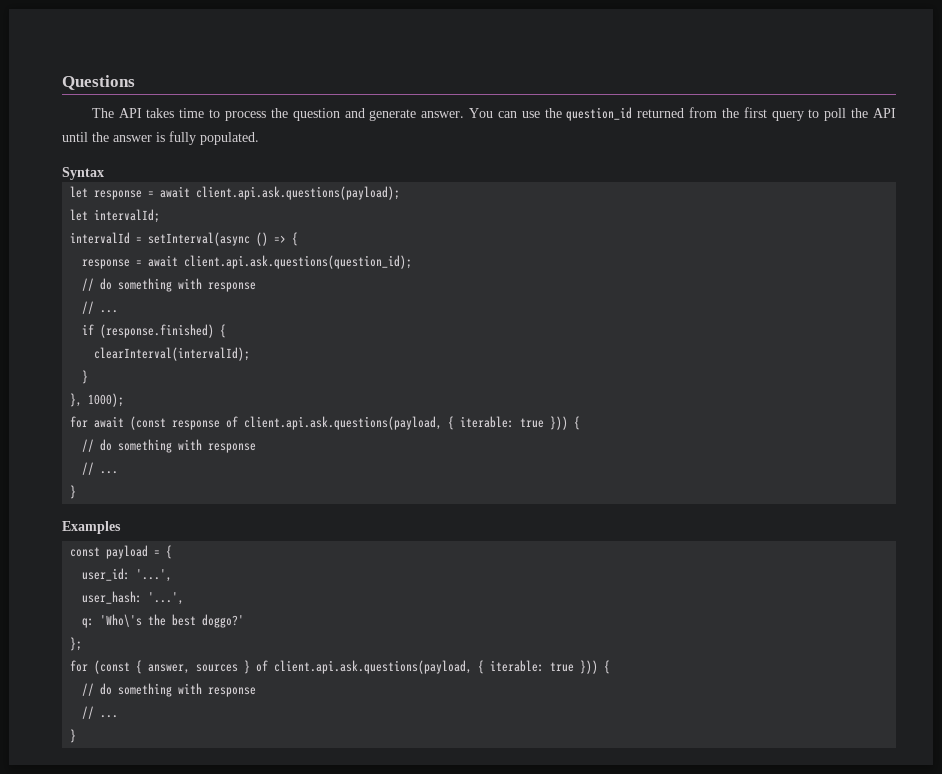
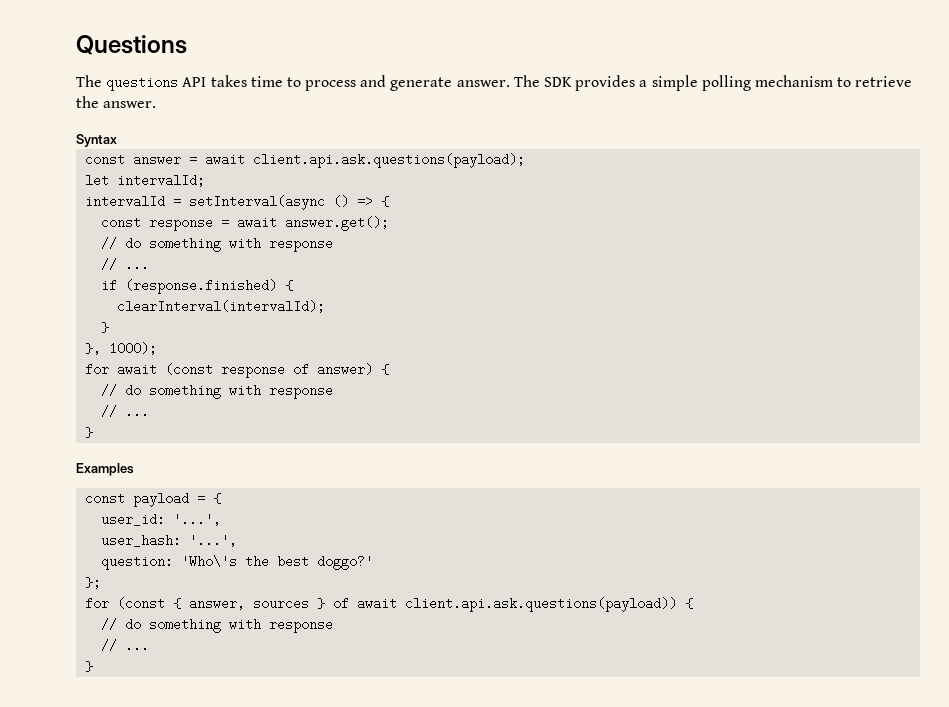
- The API takes time to process the question and generate answer.
+ The questions API takes time to process and generate answer.
- You can use the question_id returned from the first query to poll the API until the answer is fully populated.
+ The SDK provides a simple polling mechanism to retrieve the answer.
- let response = await client.api.ask.questions(payload);
+ const answer = await client.api.ask.questions(payload);
- response = await client.api.ask.questions(question_id);
+ const response = await answer.get();
- for await (const response of client.api.ask.questions(payload, { iterable: true })) {
+ for await (const response of answer) {
- q: 'Who\'s the best doggo?'
+ question: 'Who\'s the best doggo?'
- for (const { answer, sources } of client.api.ask.questions(payload, { iterable: true })) {
+ for (const { answer, sources } of await client.api.ask.questions(payload)) {

